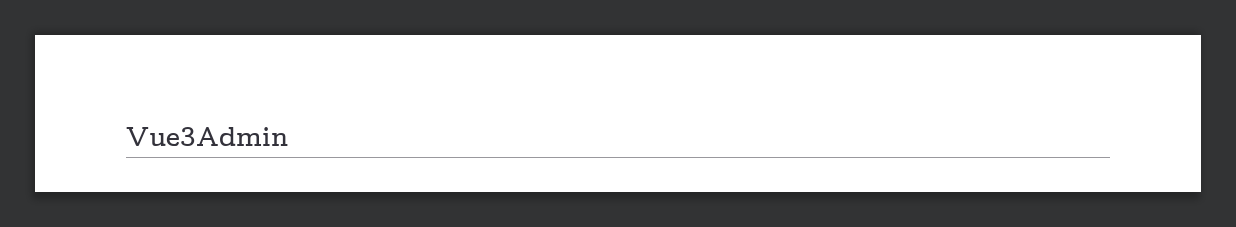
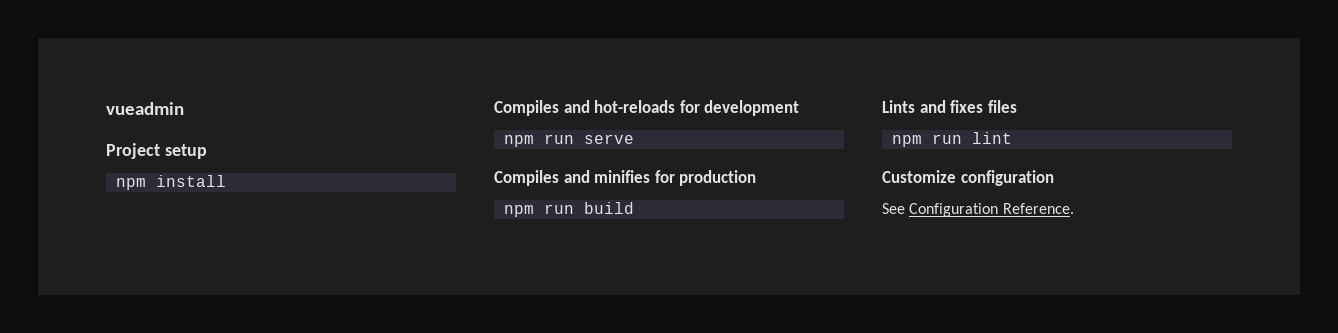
- Vue3Admin
+ vueadmin
+ Project setup
+ npm install
+ Compiles and hot-reloads for development
+ npm run serve
+ Compiles and minifies for production
+ npm run build
+ Lints and fixes files
+ npm run lint
+ Customize configuration
+ See Configuration Reference.

